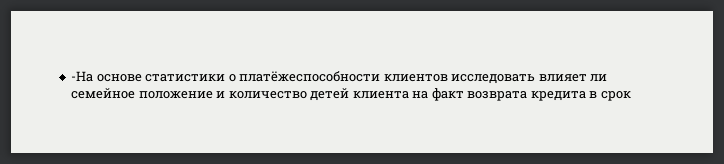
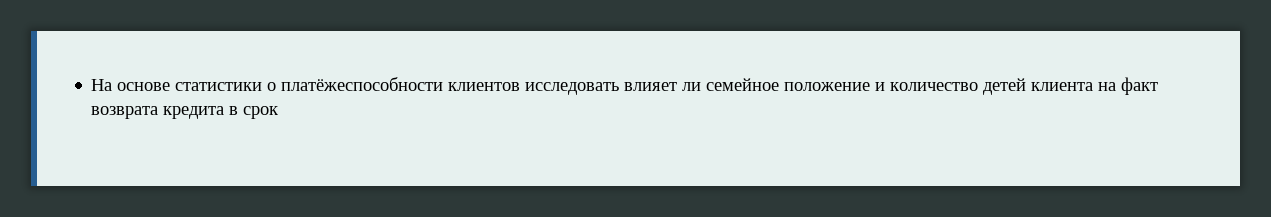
- -На основе статистики о платёжеспособности клиентов исследовать влияет ли семейное положение и количество детей клиента на факт возврата кредита в срок
+ На основе статистики о платёжеспособности клиентов исследовать влияет ли семейное положение и количество детей клиента на факт возврата кредита в срок

